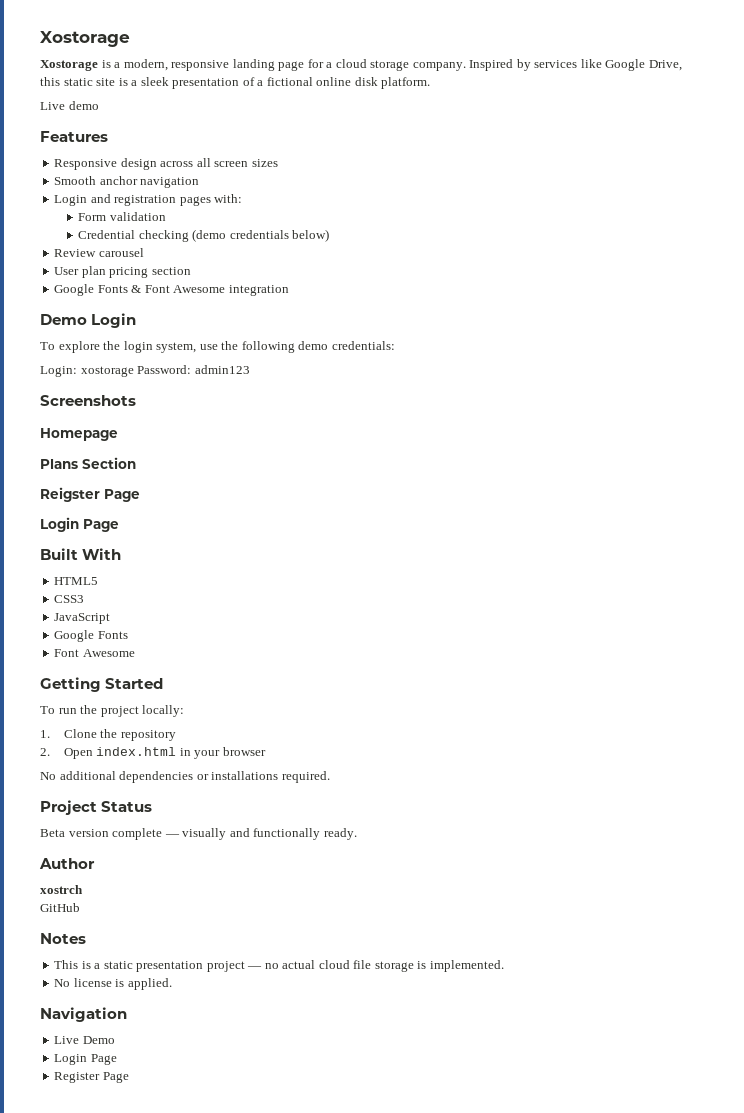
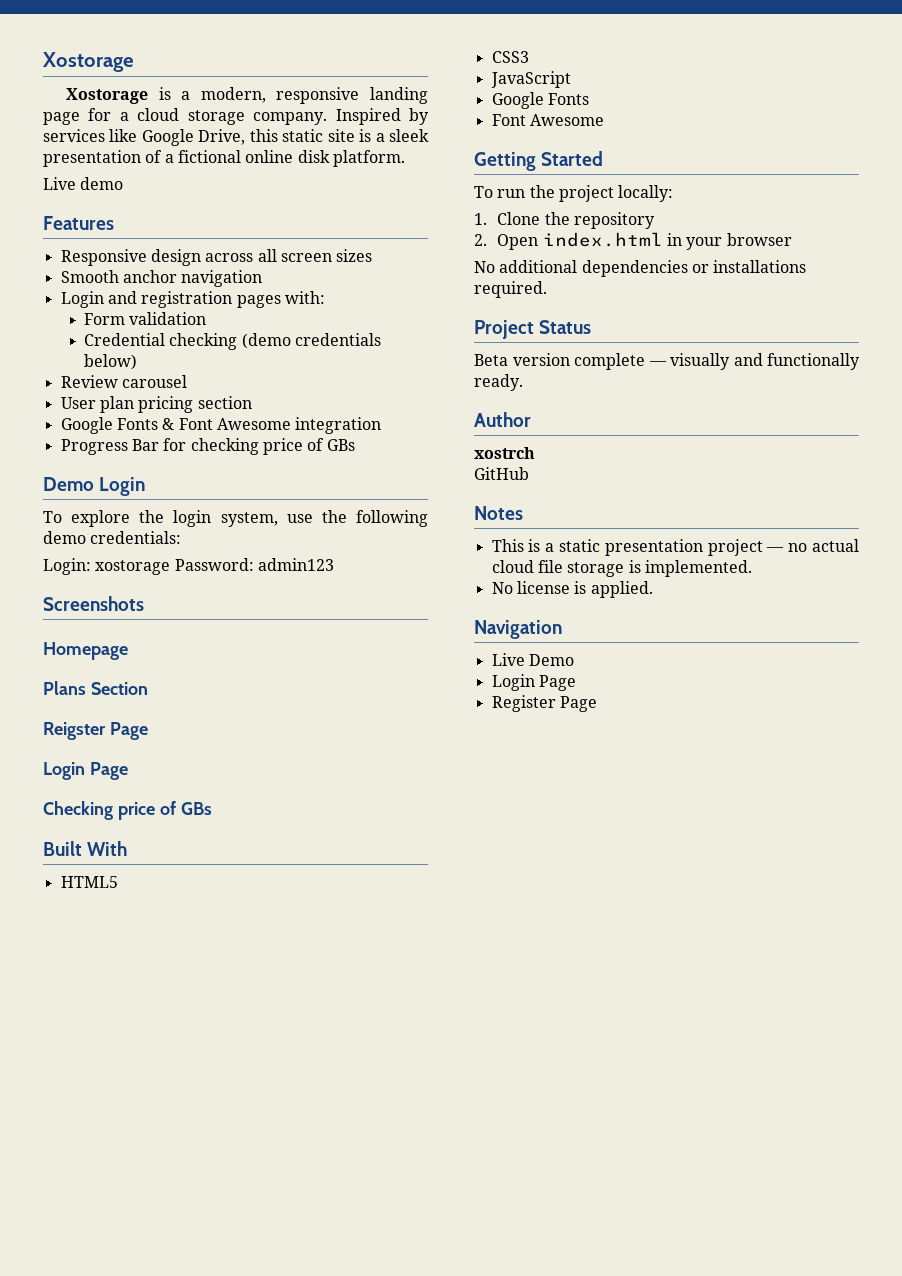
+ Progress Bar for checking price of GBs
+ Checking price of GBs

